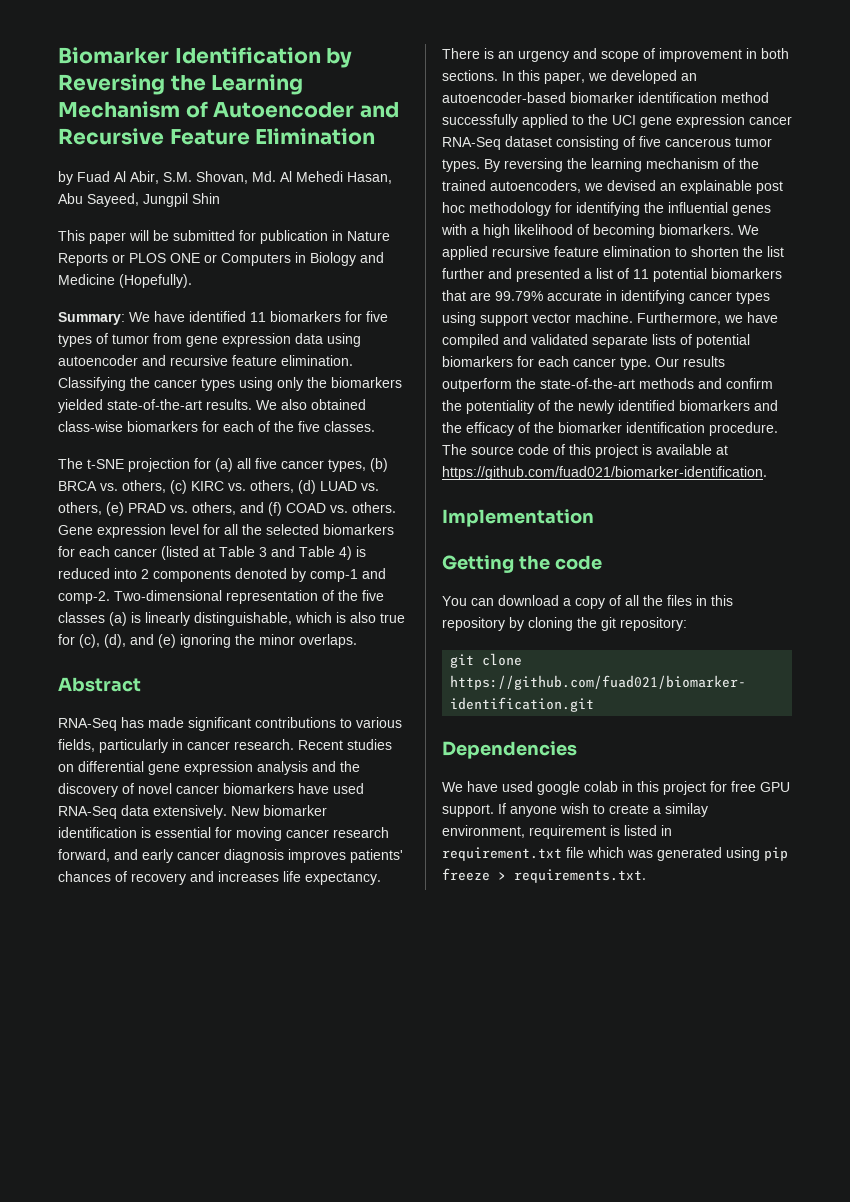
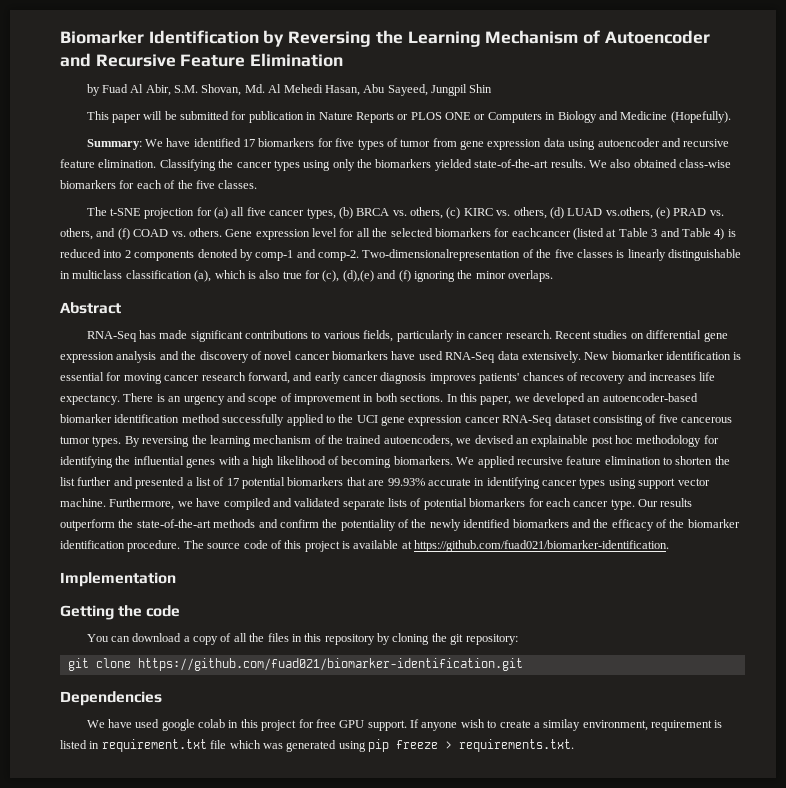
- Summary: We have identified 11 biomarkers for five types of tumor from gene expression data using autoencoder and recursive feature elimination.
+ Summary: We have identified 17 biomarkers for five types of tumor from gene expression data using autoencoder and recursive feature elimination.
- The t-SNE projection for (a) all five cancer types, (b) BRCA vs. others, (c) KIRC vs. others, (d) LUAD vs. others, (e) PRAD vs. others, and (f) COAD vs. others.
+ The t-SNE projection for (a) all five cancer types, (b) BRCA vs. others, (c) KIRC vs. others, (d) LUAD vs.others, (e) PRAD vs. others, and (f) COAD vs. others.
- Gene expression level for all the selected biomarkers for each cancer (listed at Table 3 and Table 4) is reduced into 2 components denoted by comp-1 and comp-2.
+ Gene expression level for all the selected biomarkers for eachcancer (listed at Table 3 and Table 4) is reduced into 2 components denoted by comp-1 and comp-2.
- Two-dimensional representation of the five classes (a) is linearly distinguishable, which is also true for (c), (d), and (e) ignoring the minor overlaps.
+ Two-dimensionalrepresentation of the five classes is linearly distinguishable in multiclass classification (a), which is also true for (c), (d),(e) and (f) ignoring the minor overlaps.
- We applied recursive feature elimination to shorten the list further and presented a list of 11 potential biomarkers that are 99.79% accurate in identifying cancer types using support vector machine.
+ We applied recursive feature elimination to shorten the list further and presented a list of 17 potential biomarkers that are 99.93% accurate in identifying cancer types using support vector machine.

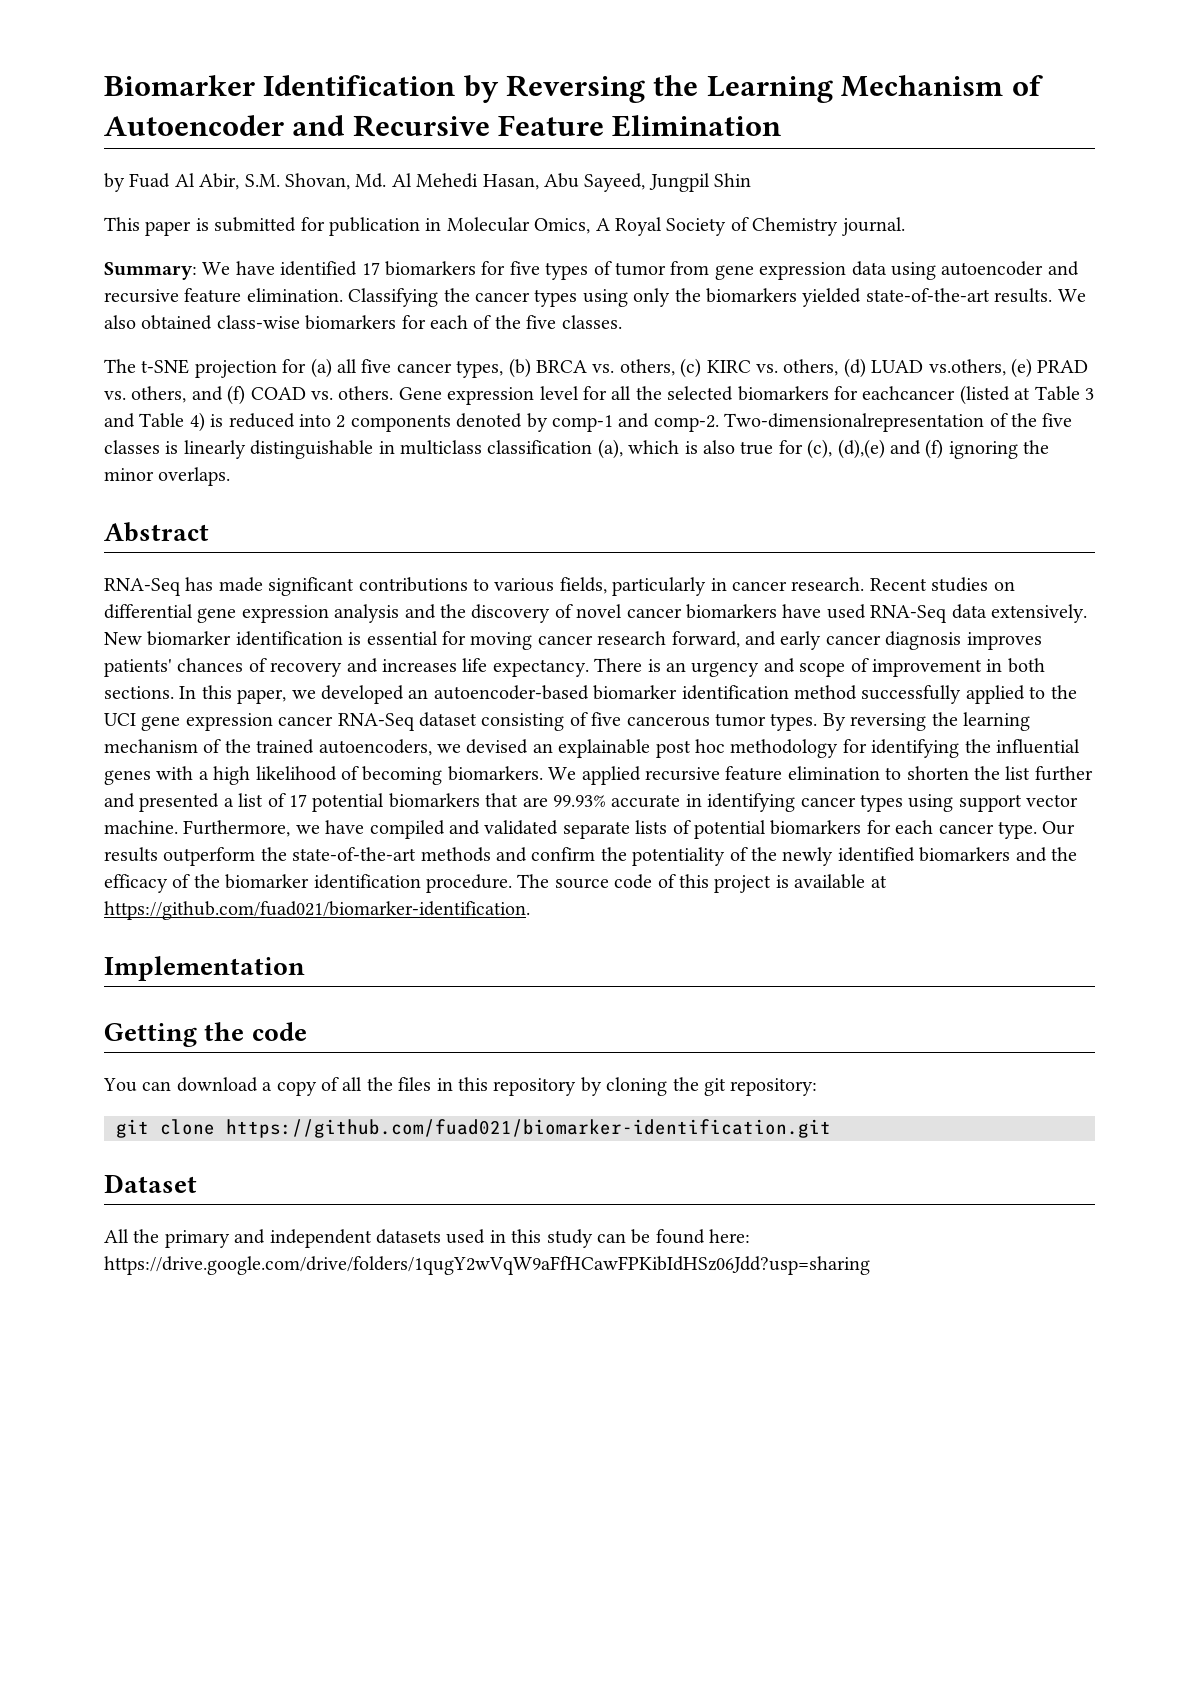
- This paper will be submitted for publication in Nature Reports or PLOS ONE or Computers in Biology and Medicine (Hopefully).
+ This paper is submitted for publication in Molecular Omics, A Royal Society of Chemistry journal.
- Dependencies
- We have used google colab in this project for free GPU support. If anyone wish to create a similay environment, requirement is listed in requirement.txt file which was generated using pip freeze > requirements.txt.
+ Dataset
+ All the primary and independent datasets used in this study can be found here: https://drive.google.com/drive/folders/1qugY2wVqW9aFfHCawFPKibIdHSz06Jdd?usp=sharing

